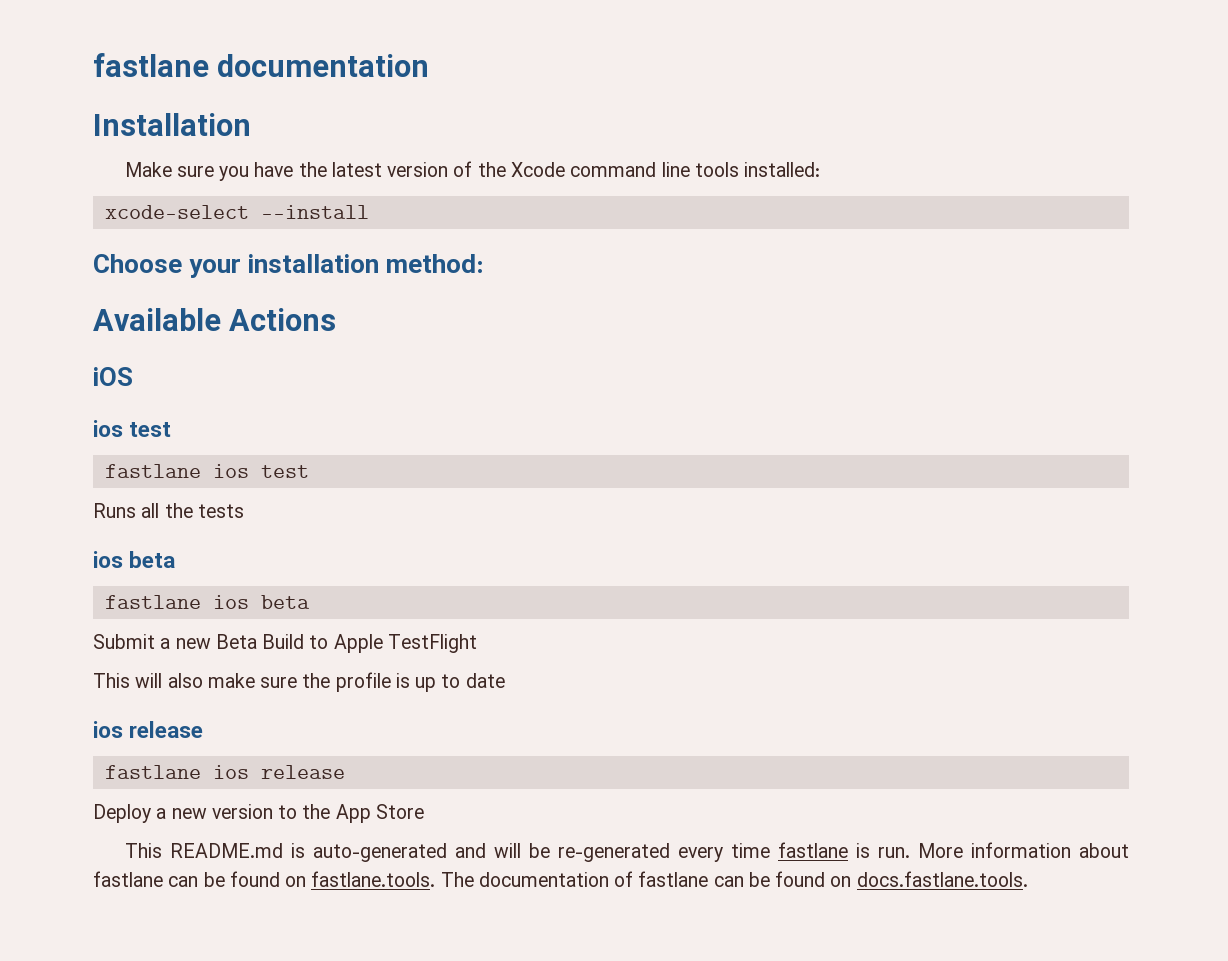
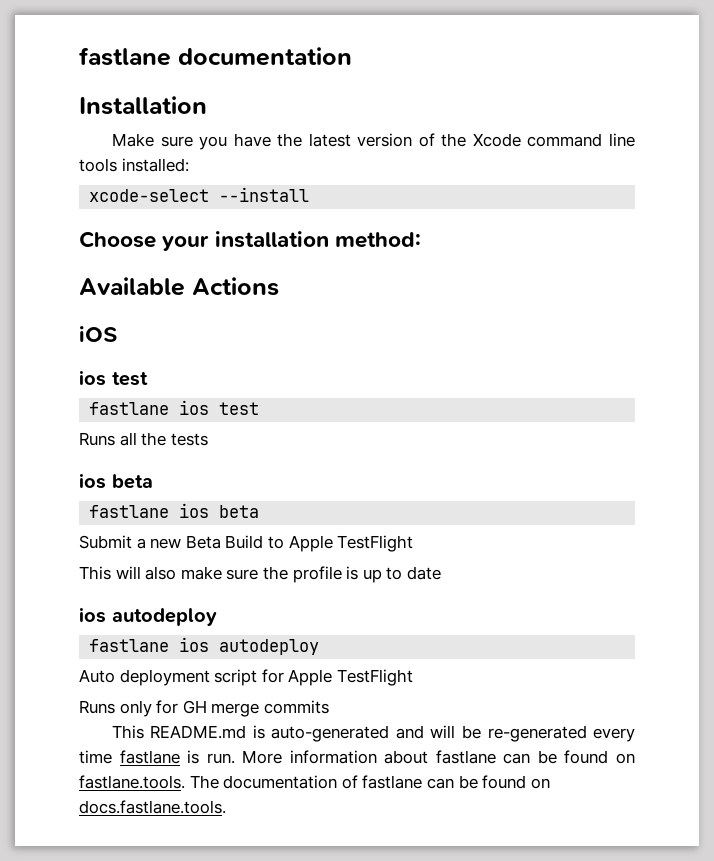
  This will also make sure the profile is up to date
- ios release
- fastlane ios release
- Deploy a new version to the App Store
+ ios autodeploy
+ fastlane ios autodeploy
+ Auto deployment script for Apple TestFlight
+ Runs only for GH merge commits

